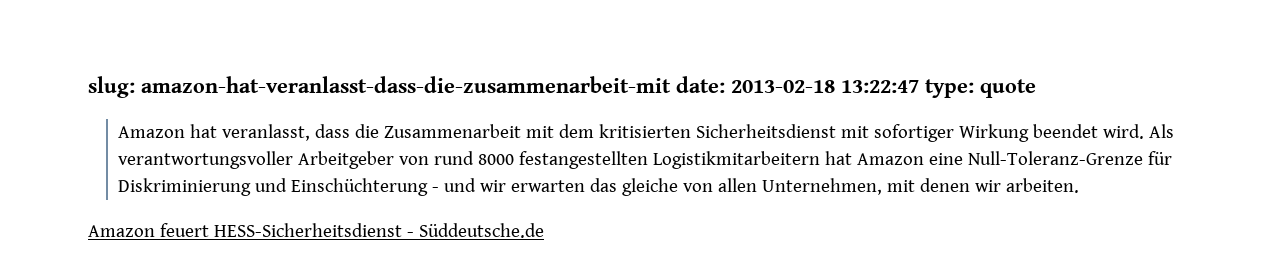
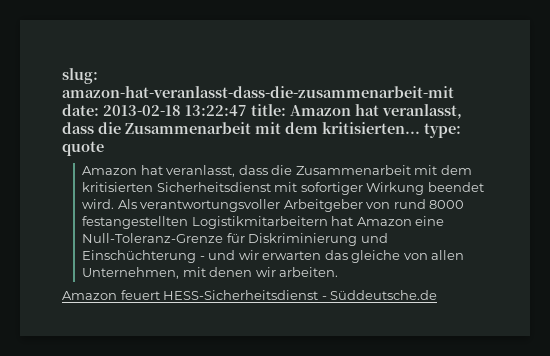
- slug: amazon-hat-veranlasst-dass-die-zusammenarbeit-mit date: 2013-02-18 13:22:47 type: quote
+ slug: amazon-hat-veranlasst-dass-die-zusammenarbeit-mit date: 2013-02-18 13:22:47 title: Amazon hat veranlasst, dass die Zusammenarbeit mit dem kritisierten... type: quote

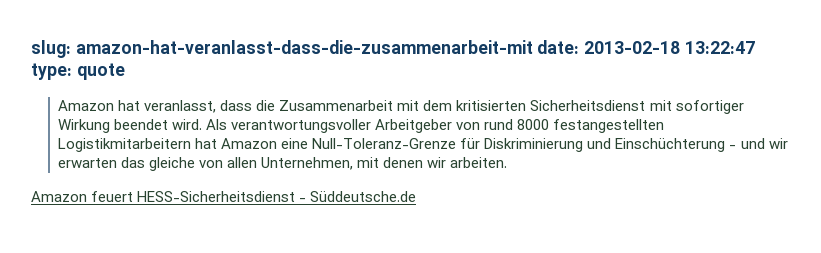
- slug: amazon-hat-veranlasst-dass-die-zusammenarbeit-mit date: 2013-02-18 13:22:47 title: Amazon hat veranlasst, dass die Zusammenarbeit mit dem kritisierten... type: quote
+ slug: amazon-hat-veranlasst-dass-die-zusammenarbeit-mit date: 2013-02-18 13:22:47 type: quote

